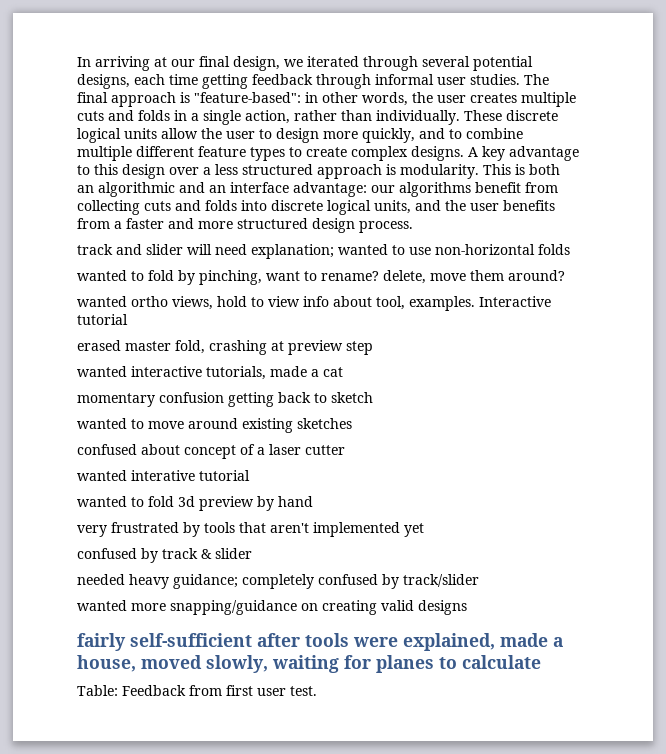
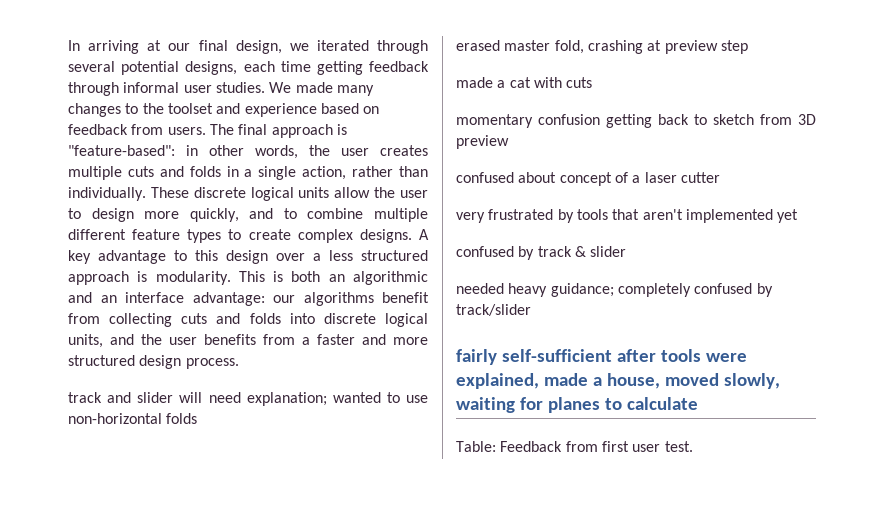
+ We made many changes to the toolset and experience based on feedback from users.
- wanted to fold by pinching, want to rename? delete, move them around?
- wanted ortho views, hold to view info about tool, examples. Interactive tutorial
- wanted interactive tutorials, made a cat
+ made a cat with cuts
- momentary confusion getting back to sketch
- wanted to move around existing sketches
+ momentary confusion getting back to sketch from 3D preview
- wanted interative tutorial
- wanted to fold 3d preview by hand
- wanted more snapping/guidance on creating valid designs

